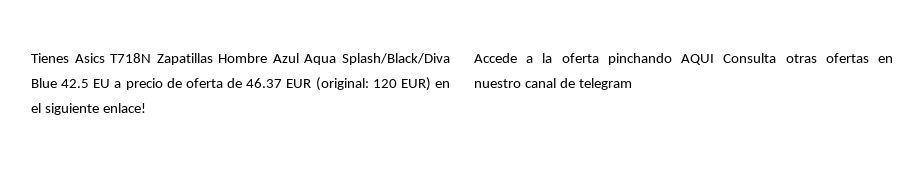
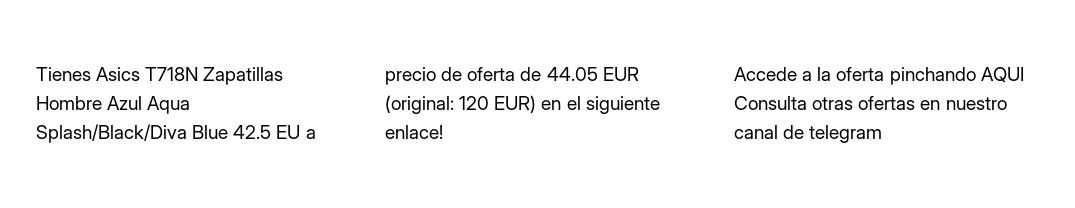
- Tienes Asics T718N Zapatillas Hombre Azul Aqua Splash/Black/Diva Blue 42.5 EU a precio de oferta de 46.37 EUR (original: 120 EUR) en el siguiente enlace!
+ Tienes Asics T718N Zapatillas Hombre Azul Aqua Splash/Black/Diva Blue 42.5 EU a precio de oferta de 44.05 EUR (original: 120 EUR) en el siguiente enlace!

